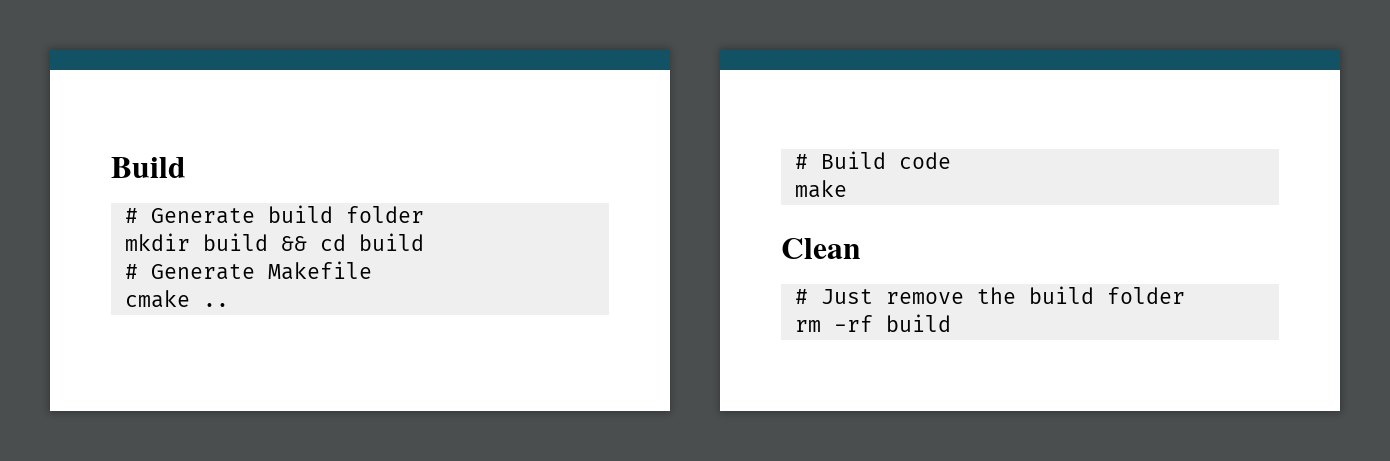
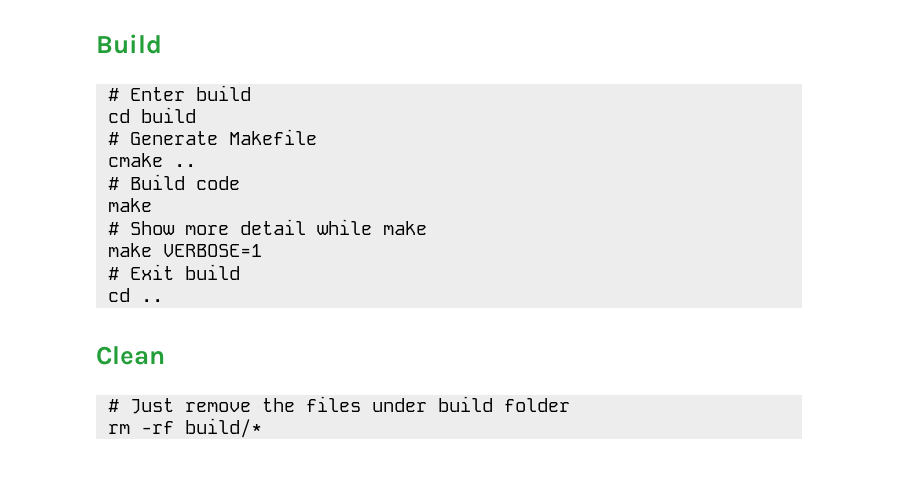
- # Generate build folder
- mkdir build && cd build
+ # Enter build
+ cd build
+ # Show more detail while make
+ make VERBOSE=1
+ # Exit build
+ cd ..
- # Just remove the build folder
+ # Just remove the files under build folder
- rm -rf build
+ rm -rf build/*

